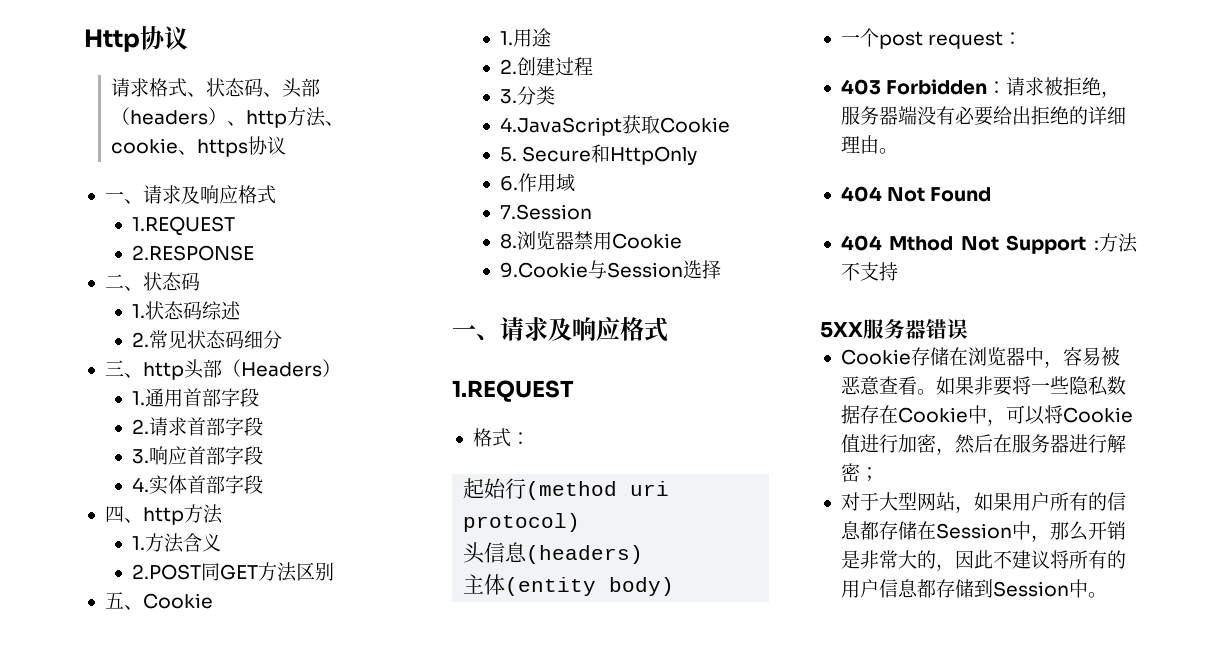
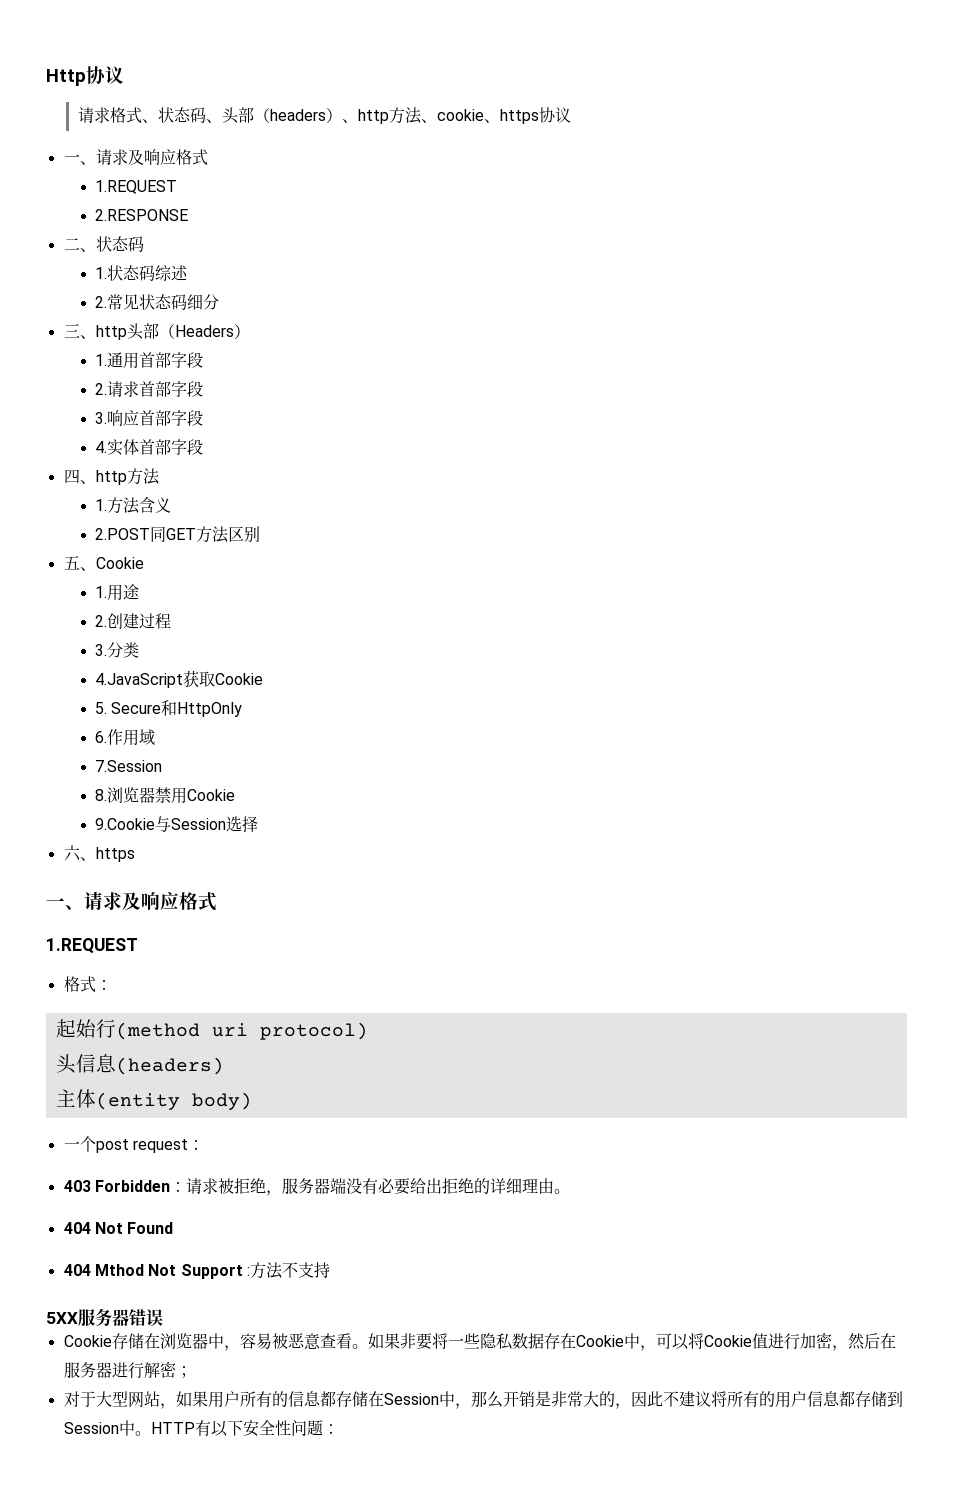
+ 六、https
+ HTTP有以下安全性问题：

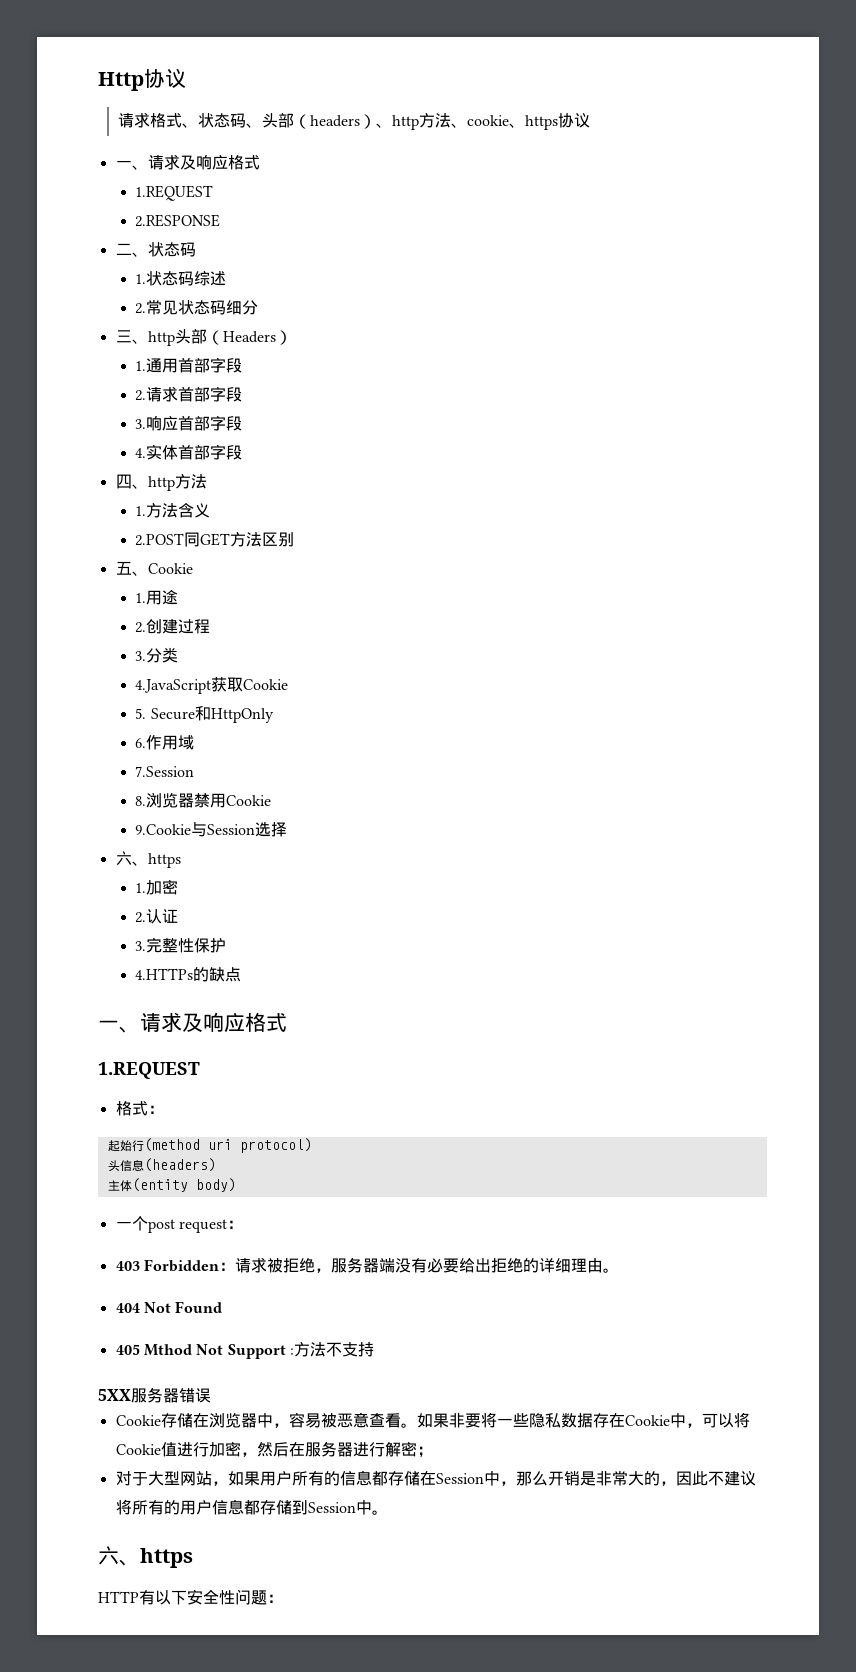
+ 1.加密
+ 2.认证
+ 3.完整性保护
+ 4.HTTPs的缺点
- 404 Mthod Not Support :方法不支持
+ 405 Mthod Not Support :方法不支持
- 对于大型网站，如果用户所有的信息都存储在Session中，那么开销是非常大的，因此不建议将所有的用户信息都存储到Session中。HTTP有以下安全性问题：
+ 对于大型网站，如果用户所有的信息都存储在Session中，那么开销是非常大的，因此不建议将所有的用户信息都存储到Session中。
+ 六、https
+ HTTP有以下安全性问题：

